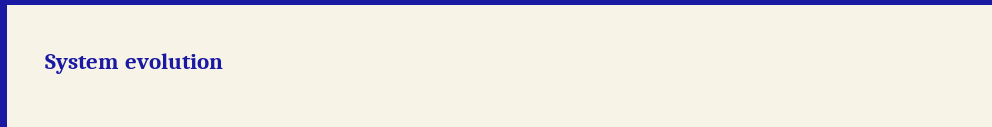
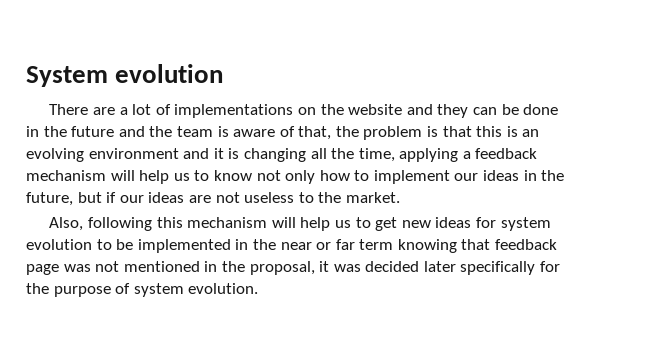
+ There are a lot of implementations on the website and they can be done in the future and the team is aware of that, the problem is that this is an evolving environment and it is changing all the time, applying a feedback mechanism will help us to know not only how to implement our ideas in the future, but if our ideas are not useless to the market.
+ Also, following this mechanism will help us to get new ideas for system evolution to be implemented in the near or far term knowing that feedback page was not mentioned in the proposal, it was decided later specifically for the purpose of system evolution.

